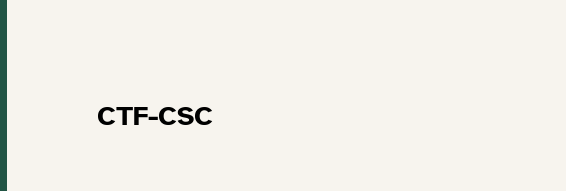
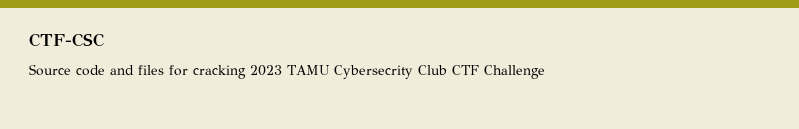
+ Source code and files for cracking 2023 TAMU Cybersecrity Club CTF Challenge

